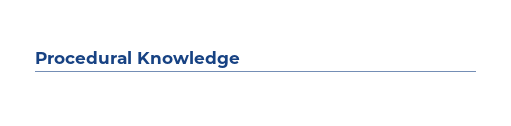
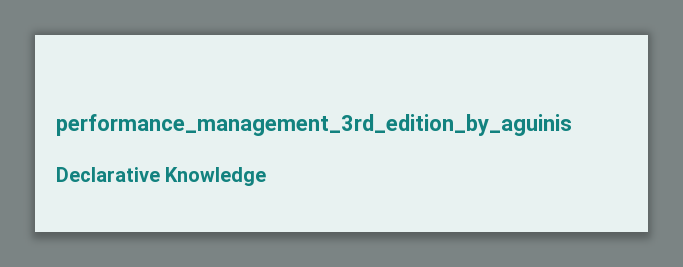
- Procedural Knowledge
+ performance_management_3rd_edition_by_aguinis
+ Declarative Knowledge

